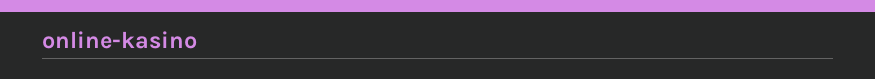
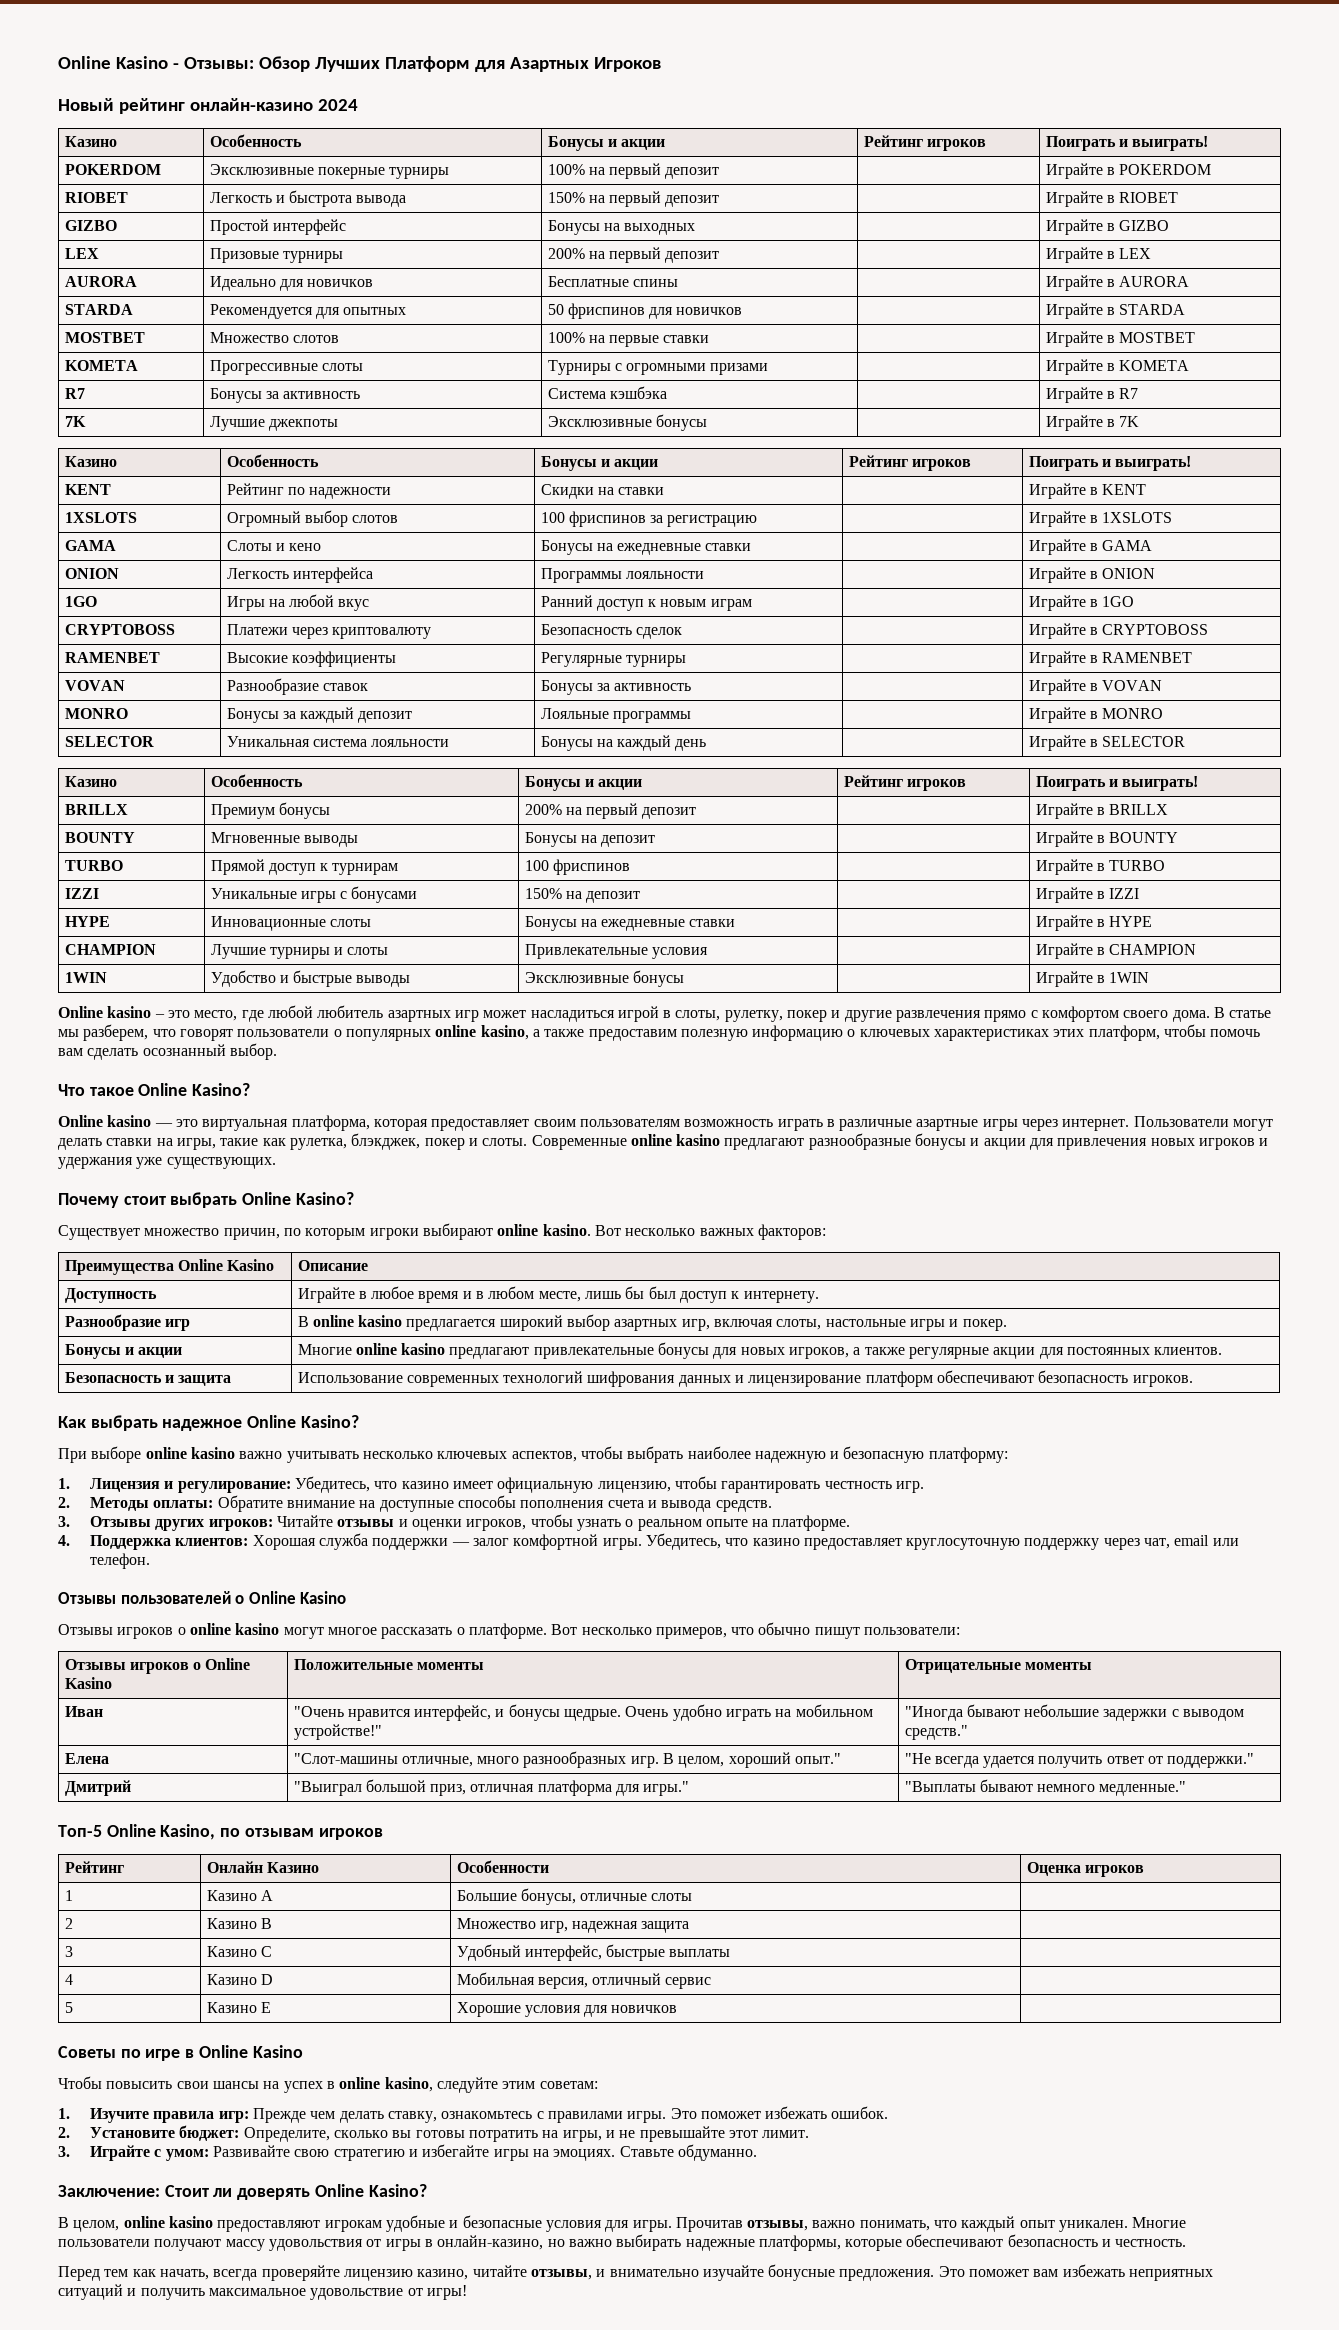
- online-kasino
+ Online Kasino - Отзывы: Обзор Лучших Платформ для Азартных Игроков
+ Новый рейтинг онлайн-казино 2024
+ Казино | Особенность | Бонусы и акции | Рейтинг игроков | Поиграть и выиграть!
+ POKERDOM | Эксклюзивные покерные турниры | 100% на первый депозит | | Играйте в POKERDOM
+ RIOBET | Легкость и быстрота вывода | 150% на первый депозит | | Играйте в RIOBET
+ GIZBO | Простой интерфейс | Бонусы на выходных | | Играйте в GIZBO
+ LEX | Призовые турниры | 200% на первый депозит | | Играйте в LEX
+ AURORA | Идеально для новичков | Бесплатные спины | | Играйте в AURORA
+ STARDA | Рекомендуется для опытных | 50 фриспинов для новичков | | Играйте в STARDA
+ MOSTBET | Множество слотов | 100% на первые ставки | | Играйте в MOSTBET
+ KOMETA | Прогрессивные слоты | Турниры с огромными призами | | Играйте в KOMETA
+ R7 | Бонусы за активность | Система кэшбэка | | Играйте в R7
+ 7K | Лучшие джекпоты | Эксклюзивные бонусы | | Играйте в 7K
+ Казино | Особенность | Бонусы и акции | Рейтинг игроков | Поиграть и выиграть!
+ KENT | Рейтинг по надежности | Скидки на ставки | | Играйте в KENT
+ 1XSLOTS | Огромный выбор слотов | 100 фриспинов за регистрацию | | Играйте в 1XSLOTS
+ GAMA | Слоты и кено | Бонусы на ежедневные ставки | | Играйте в GAMA
+ ONION | Легкость интерфейса | Программы лояльности | | Играйте в ONION
+ 1GO | Игры на любой вкус | Ранний доступ к новым играм | | Играйте в 1GO
+ CRYPTOBOSS | Платежи через криптовалюту | Безопасность сделок | | Играйте в CRYPTOBOSS
+ RAMENBET | Высокие коэффициенты | Регулярные турниры | | Играйте в RAMENBET
+ VOVAN | Разнообразие ставок | Бонусы за активность | | Играйте в VOVAN
+ MONRO | Бонусы за каждый депозит | Лояльные программы | | Играйте в MONRO
+ SELECTOR | Уникальная система лояльности | Бонусы на каждый день | | Играйте в SELECTOR
+ Казино | Особенность | Бонусы и акции | Рейтинг игроков | Поиграть и выиграть!
+ BRILLX | Премиум бонусы | 200% на первый депозит | | Играйте в BRILLX
+ BOUNTY | Мгновенные выводы | Бонусы на депозит | | Играйте в BOUNTY
+ TURBO | Прямой доступ к турнирам | 100 фриспинов | | Играйте в TURBO
+ IZZI | Уникальные игры с бонусами | 150% на депозит | | Играйте в IZZI
+ HYPE | Инновационные слоты | Бонусы на ежедневные ставки | | Играйте в HYPE
+ CHAMPION | Лучшие турниры и слоты | Привлекательные условия | | Играйте в CHAMPION
+ 1WIN | Удобство и быстрые выводы | Эксклюзивные бонусы | | Играйте в 1WIN
+ Online kasino – это место, где любой любитель азартных игр может насладиться игрой в слоты, рулетку, покер и другие развлечения прямо с комфортом своего дома. В статье мы разберем, что говорят пользователи о популярных online kasino, а также предоставим полезную информацию о ключевых характеристиках этих платформ, чтобы помочь вам сделать осознанный выбор.
+ Что такое Online Kasino?
+ Online kasino — это виртуальная платформа, которая предоставляет своим пользователям возможность играть в различные азартные игры через интернет. Пользователи могут делать ставки на игры, такие как рулетка, блэкджек, покер и слоты. Современные online kasino предлагают разнообразные бонусы и акции для привлечения новых игроков и удержания уже существующих.
+ Почему стоит выбрать Online Kasino?
+ Существует множество причин, по которым игроки выбирают online kasino. Вот несколько важных факторов:
+ Преимущества Online Kasino | Описание
+ Доступность | Играйте в любое время и в любом месте, лишь бы был доступ к интернету.
+ Разнообразие игр | В online kasino предлагается широкий выбор азартных игр, включая слоты, настольные игры и покер.
+ Бонусы и акции | Многие online kasino предлагают привлекательные бонусы для новых игроков, а также регулярные акции для постоянных клиентов.
+ Безопасность и защита | Использование современных технологий шифрования данных и лицензирование платформ обеспечивают безопасность игроков.
+ Как выбрать надежное Online Kasino?
+ При выборе online kasino важно учитывать несколько ключевых аспектов, чтобы выбрать наиболее надежную и безопасную платформу:
+ 1. Лицензия и регулирование: Убедитесь, что казино имеет официальную лицензию, чтобы гарантировать честность игр.
+ 2. Методы оплаты: Обратите внимание на доступные способы пополнения счета и вывода средств.
+ 3. Отзывы других игроков: Читайте отзывы и оценки игроков, чтобы узнать о реальном опыте на платформе.
+ 4. Поддержка клиентов: Хорошая служба поддержки — залог комфортной игры. Убедитесь, что казино предоставляет круглосуточную поддержку через чат, email или телефон.
+ Отзывы пользователей о Online Kasino
+ Отзывы игроков о online kasino могут многое рассказать о платформе. Вот несколько примеров, что обычно пишут пользователи:
+ Отзывы игроков о Online Kasino | Положительные моменты | Отрицательные моменты
+ Иван | "Очень нравится интерфейс, и бонусы щедрые. Очень удобно играть на мобильном устройстве!" | "Иногда бывают небольшие задержки с выводом средств."
+ Елена | "Слот-машины отличные, много разнообразных игр. В целом, хороший опыт." | "Не всегда удается получить ответ от поддержки."
+ Дмитрий | "Выиграл большой приз, отличная платформа для игры." | "Выплаты бывают немного медленные."
+ Топ-5 Online Kasino, по отзывам игроков
+ Рейтинг | Онлайн Казино | Особенности | Оценка игроков
+ 1 | Казино A | Большие бонусы, отличные слоты |
+ 2 | Казино B | Множество игр, надежная защита |
+ 3 | Казино C | Удобный интерфейс, быстрые выплаты |
+ 4 | Казино D | Мобильная версия, отличный сервис |
+ 5 | Казино E | Хорошие условия для новичков |
+ Советы по игре в Online Kasino
+ Чтобы повысить свои шансы на успех в online kasino, следуйте этим советам:
+ 1. Изучите правила игр: Прежде чем делать ставку, ознакомьтесь с правилами игры. Это поможет избежать ошибок.
+ 2. Установите бюджет: Определите, сколько вы готовы потратить на игры, и не превышайте этот лимит.
+ 3. Играйте с умом: Развивайте свою стратегию и избегайте игры на эмоциях. Ставьте обдуманно.
+ Заключение: Стоит ли доверять Online Kasino?
+ В целом, online kasino предоставляют игрокам удобные и безопасные условия для игры. Прочитав отзывы, важно понимать, что каждый опыт уникален. Многие пользователи получают массу удовольствия от игры в онлайн-казино, но важно выбирать надежные платформы, которые обеспечивают безопасность и честность.
+ Перед тем как начать, всегда проверяйте лицензию казино, читайте отзывы, и внимательно изучайте бонусные предложения. Это поможет вам избежать неприятных ситуаций и получить максимальное удовольствие от игры!

